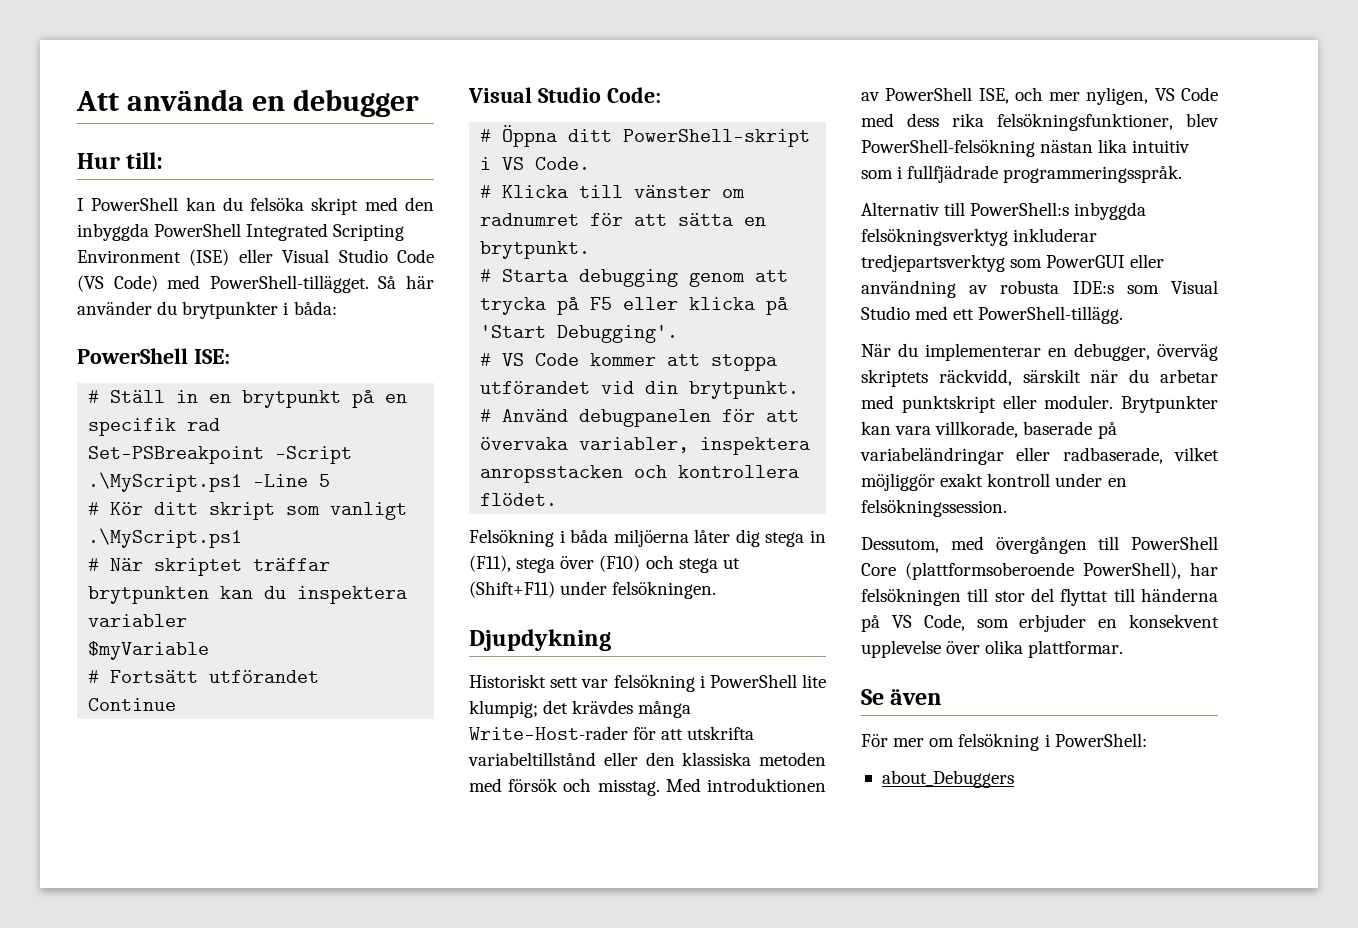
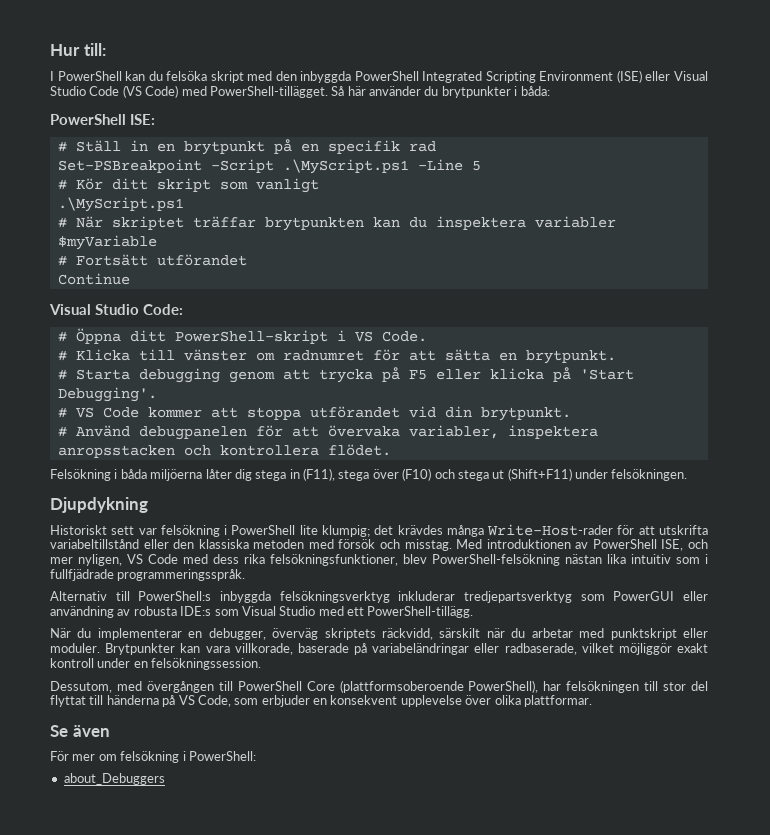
- Att använda en debugger

